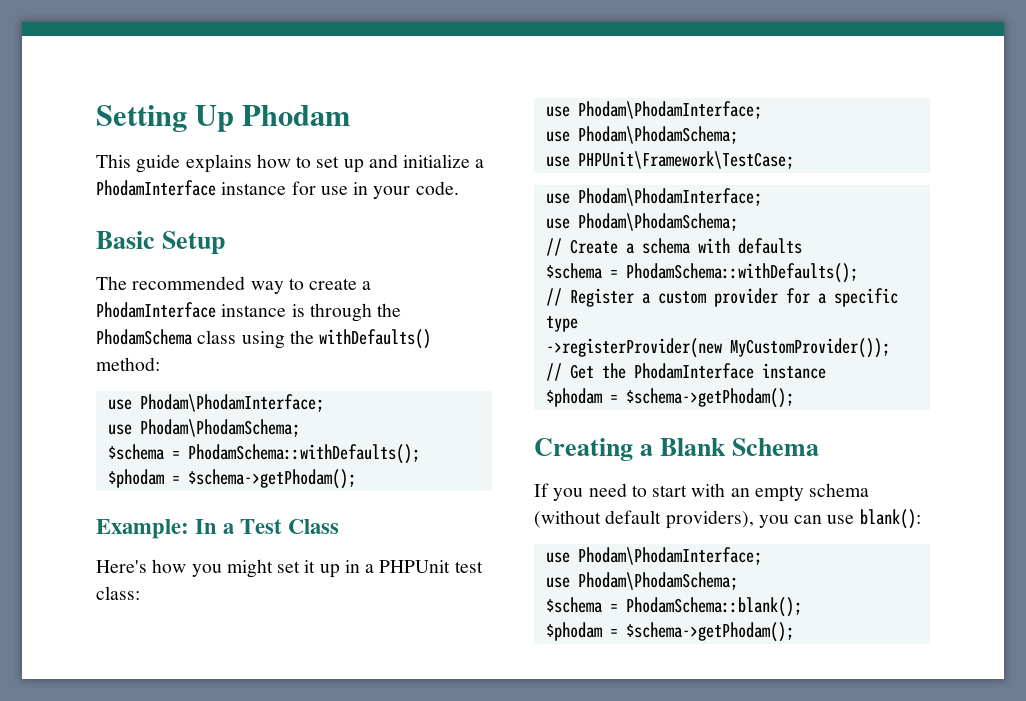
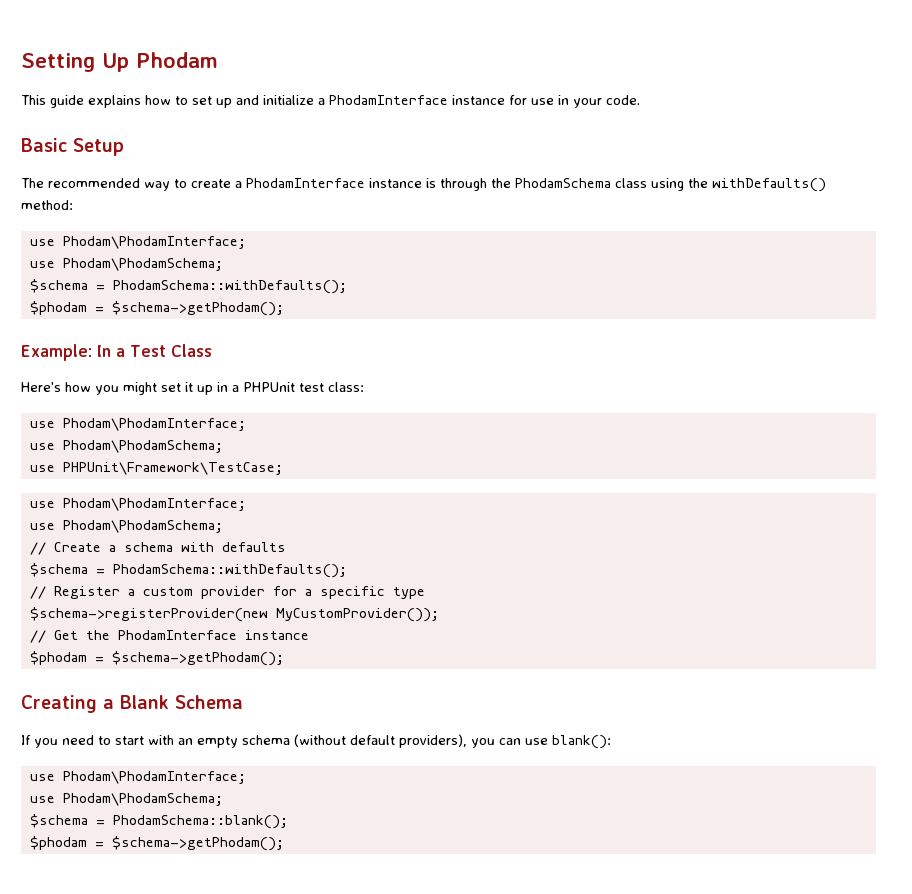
- ->registerProvider(new MyCustomProvider());
+ $schema->registerProvider(new MyCustomProvider());

